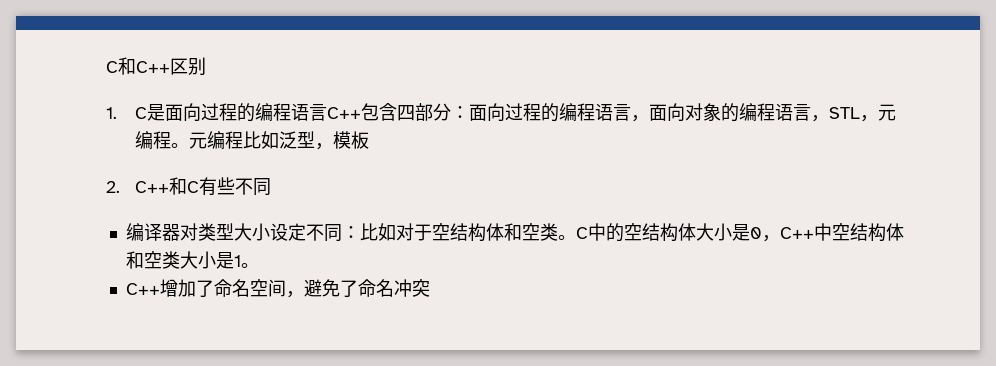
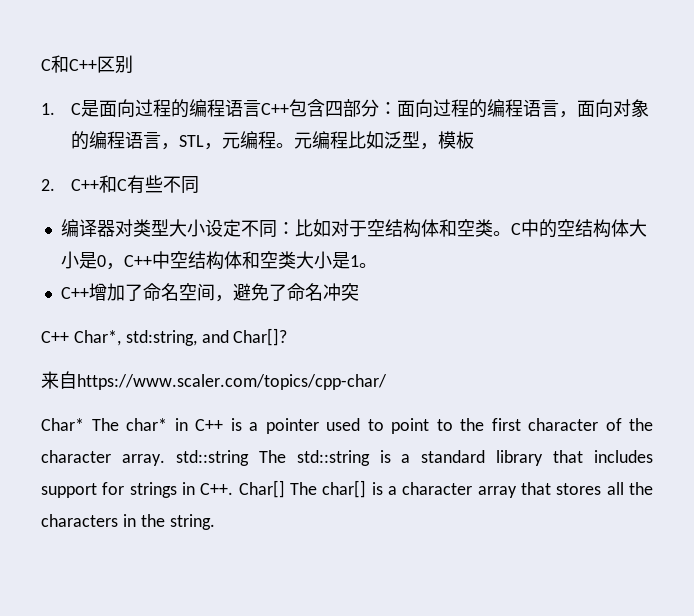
+ C++ Char*, std:string, and Char[]?
+ 来自https://www.scaler.com/topics/cpp-char/
+ Char* The char* in C++ is a pointer used to point to the first character of the character array. std::string The std::string is a standard library that includes support for strings in C++. Char[] The char[] is a character array that stores all the characters in the string.

